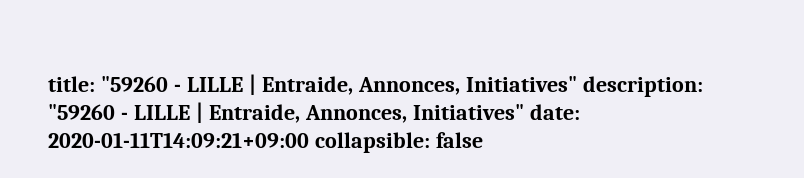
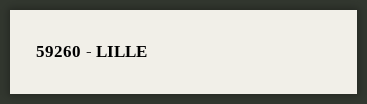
- title: "59260 - LILLE | Entraide, Annonces, Initiatives" description: "59260 - LILLE | Entraide, Annonces, Initiatives" date: 2020-01-11T14:09:21+09:00 collapsible: false
+ 59260 - LILLE

